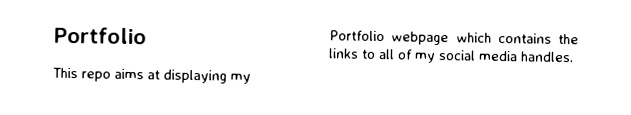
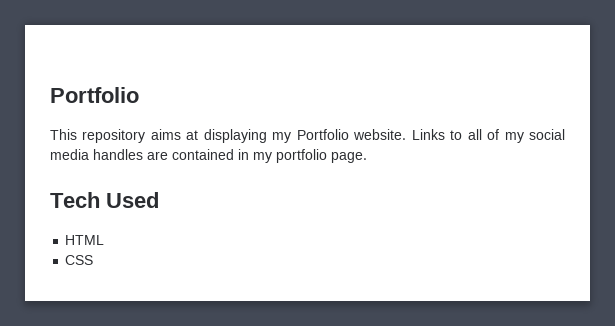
- This repo aims at displaying my Portfolio webpage which contains the links to all of my social media handles.
+ This repository aims at displaying my Portfolio website. Links to all of my social media handles are contained in my portfolio page.
+ Tech Used
+ HTML
+ CSS

